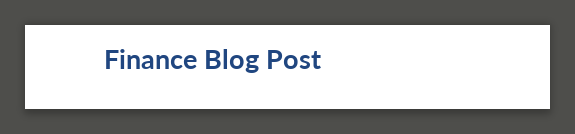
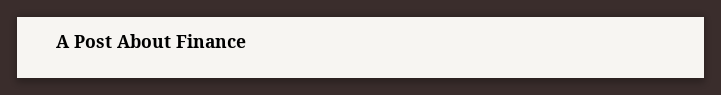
- Finance Blog Post
+ A Post About Finance

